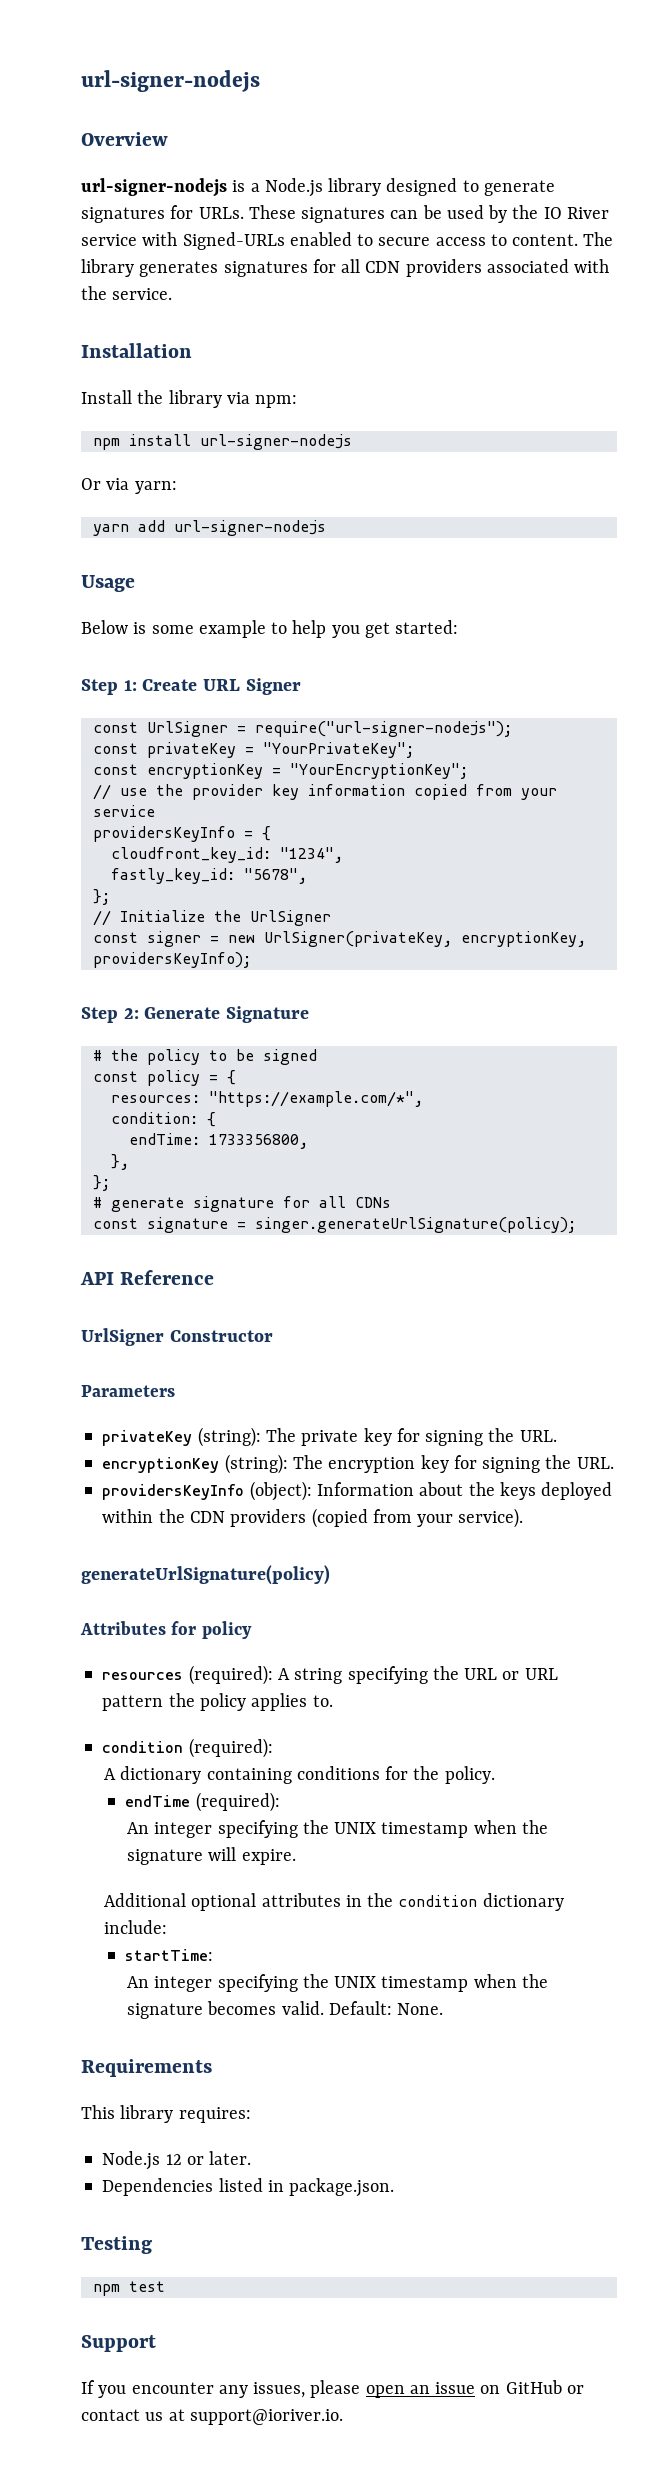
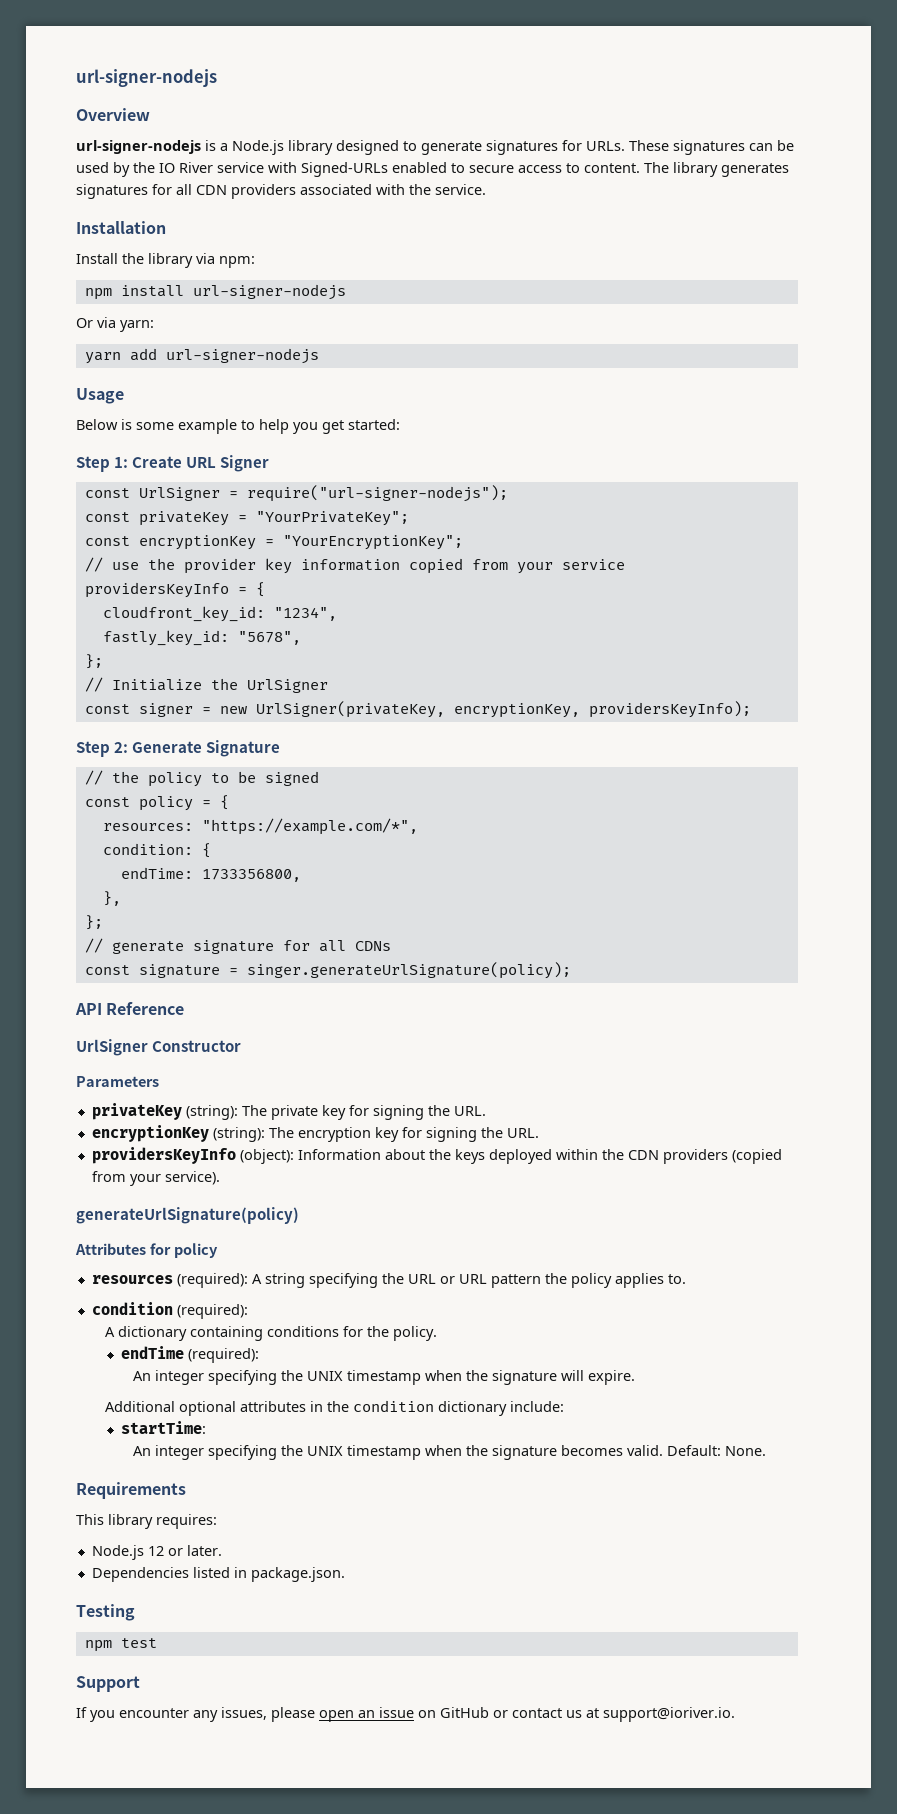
- # the policy to be signed
+ // the policy to be signed
- # generate signature for all CDNs
+ // generate signature for all CDNs

